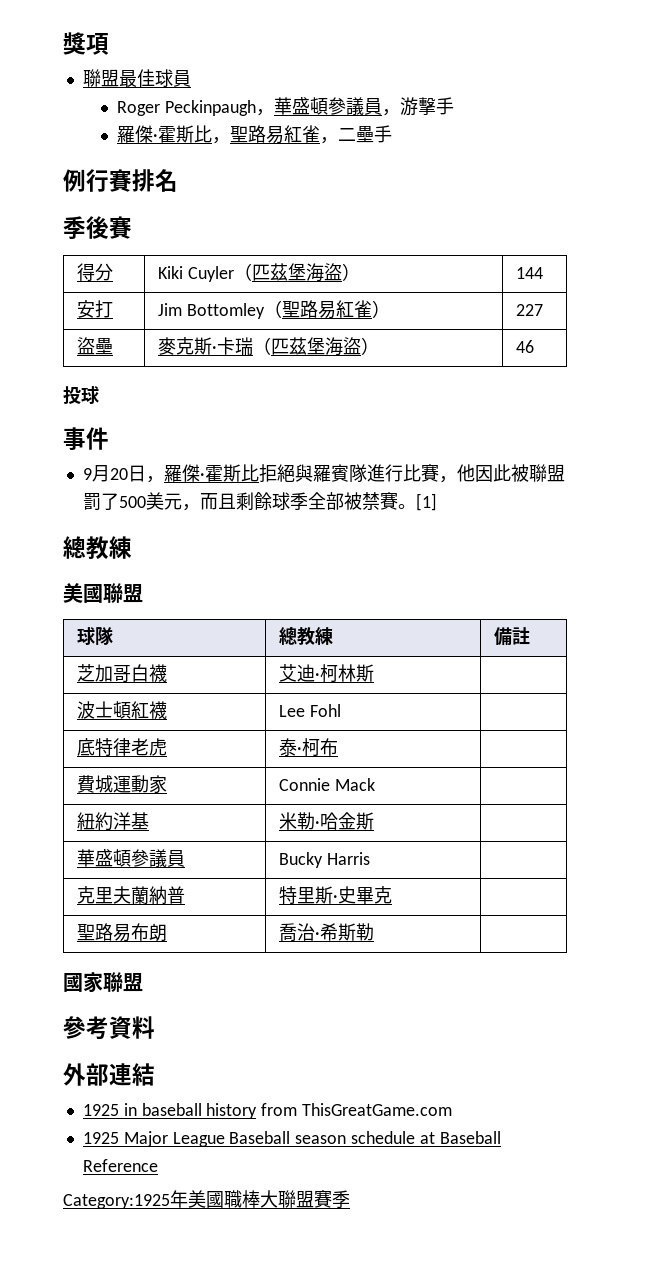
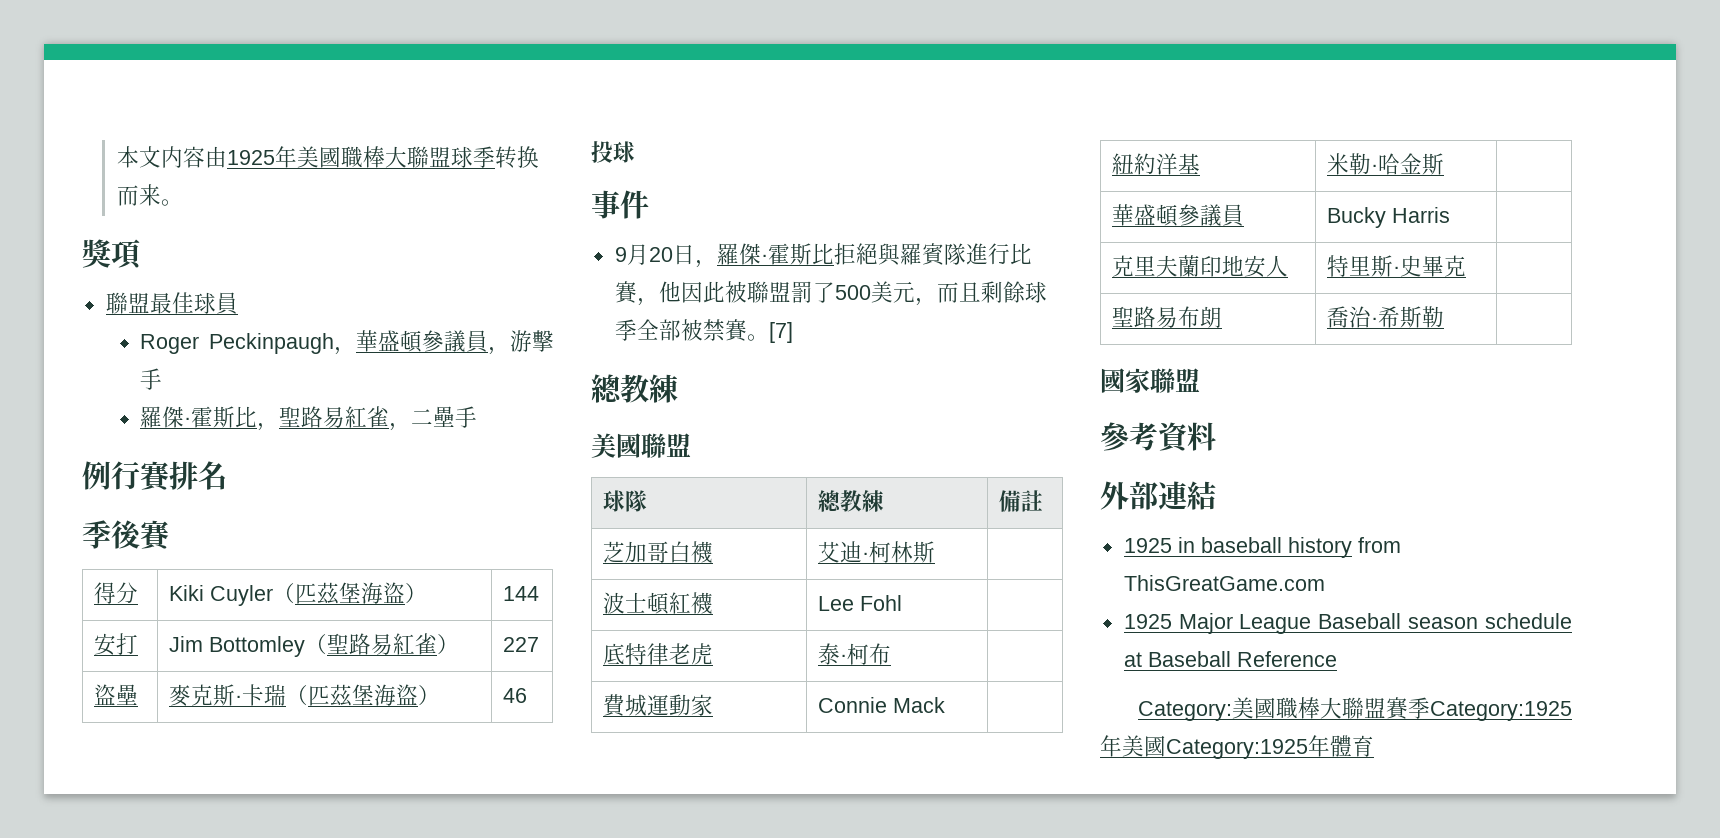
+ 本文内容由1925年美國職棒大聯盟球季转换而来。
- [1]
+ [7]
- 克里夫蘭納普 | 特里斯·史畢克 |
+ 克里夫蘭印地安人 | 特里斯·史畢克 |
- Category:1925年美國職棒大聯盟賽季
+ Category:美國職棒大聯盟賽季Category:1925年美國Category:1925年體育

